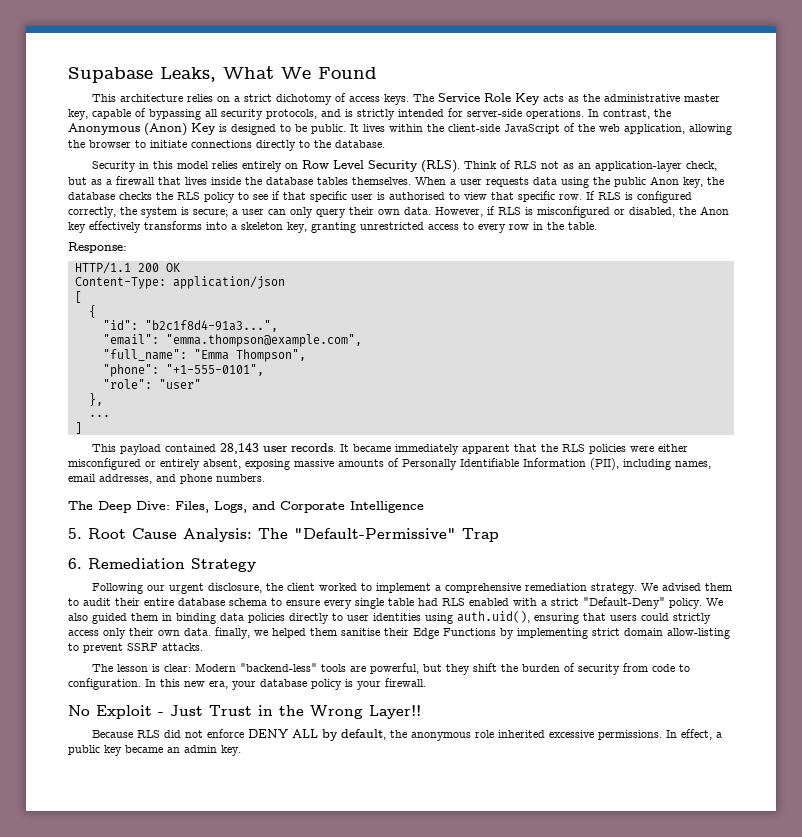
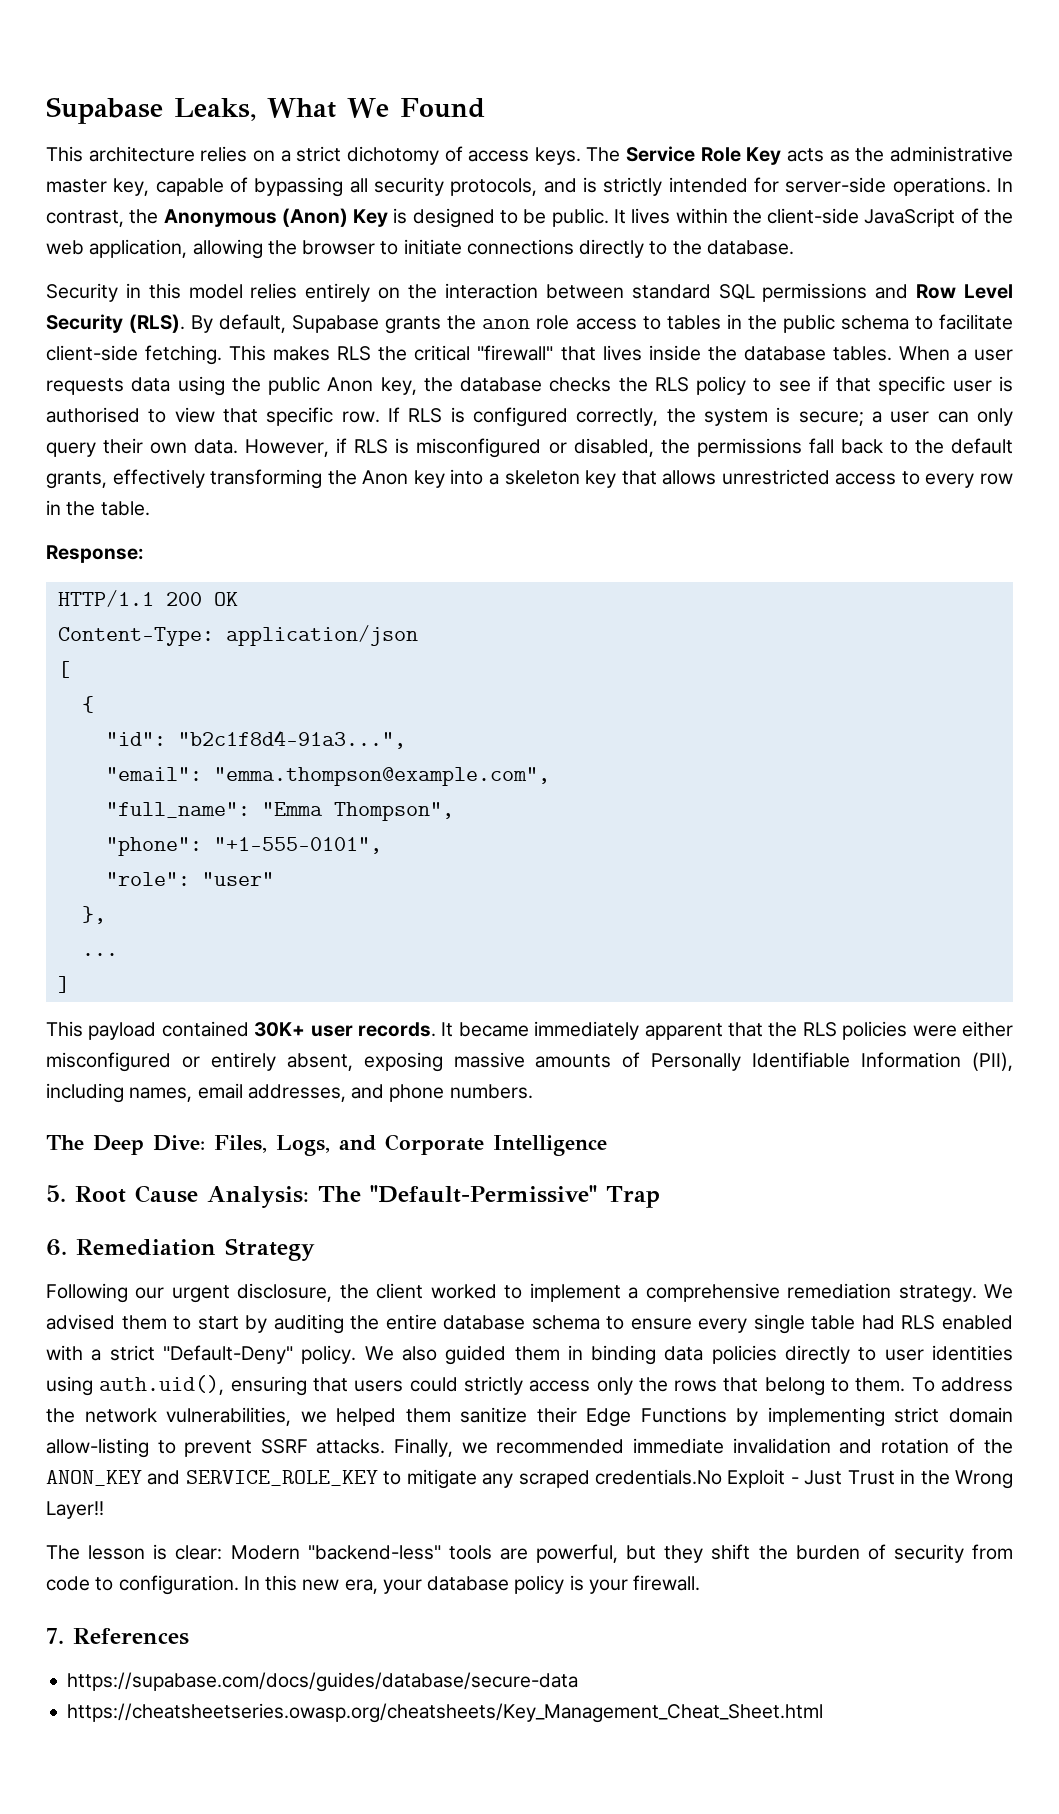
- Security in this model relies entirely on Row Level Security (RLS). Think of RLS not as an application-layer check, but as a firewall that lives inside the database tables themselves.
+ Security in this model relies entirely on the interaction between standard SQL permissions and Row Level Security (RLS). By default, Supabase grants the anon role access to tables in the public schema to facilitate client-side fetching. This makes RLS the critical "firewall" that lives inside the database tables.
- However, if RLS is misconfigured or disabled, the Anon key effectively transforms into a skeleton key, granting unrestricted access to every row in the table.
+ However, if RLS is misconfigured or disabled, the permissions fall back to the default grants, effectively transforming the Anon key into a skeleton key that allows unrestricted access to every row in the table.
- This payload contained 28,143 user records.
+ This payload contained 30K+ user records.
- We advised them to audit their entire database schema to ensure every single table had RLS enabled with a strict "Default-Deny" policy.
+ We advised them to start by auditing the entire database schema to ensure every single table had RLS enabled with a strict "Default-Deny" policy.
- We also guided them in binding data policies directly to user identities using auth.uid(), ensuring that users could strictly access only their own data. finally, we helped them sanitise their Edge Functions by implementing strict domain allow-listing to prevent SSRF attacks.
+ We also guided them in binding data policies directly to user identities using auth.uid(), ensuring that users could strictly access only the rows that belong to them. To address the network vulnerabilities, we helped them sanitize their Edge Functions by implementing strict domain allow-listing to prevent SSRF attacks. Finally, we recommended immediate invalidation and rotation of the ANON_KEY and SERVICE_ROLE_KEY to mitigate any scraped credentials.No Exploit - Just Trust in the Wrong Layer!!
- No Exploit - Just Trust in the Wrong Layer!!
- Because RLS did not enforce DENY ALL by default, the anonymous role inherited excessive permissions. In effect, a public key became an admin key.
+ 7. References
+ https://supabase.com/docs/guides/database/secure-data
+ https://cheatsheetseries.owasp.org/cheatsheets/Key_Management_Cheat_Sheet.html

